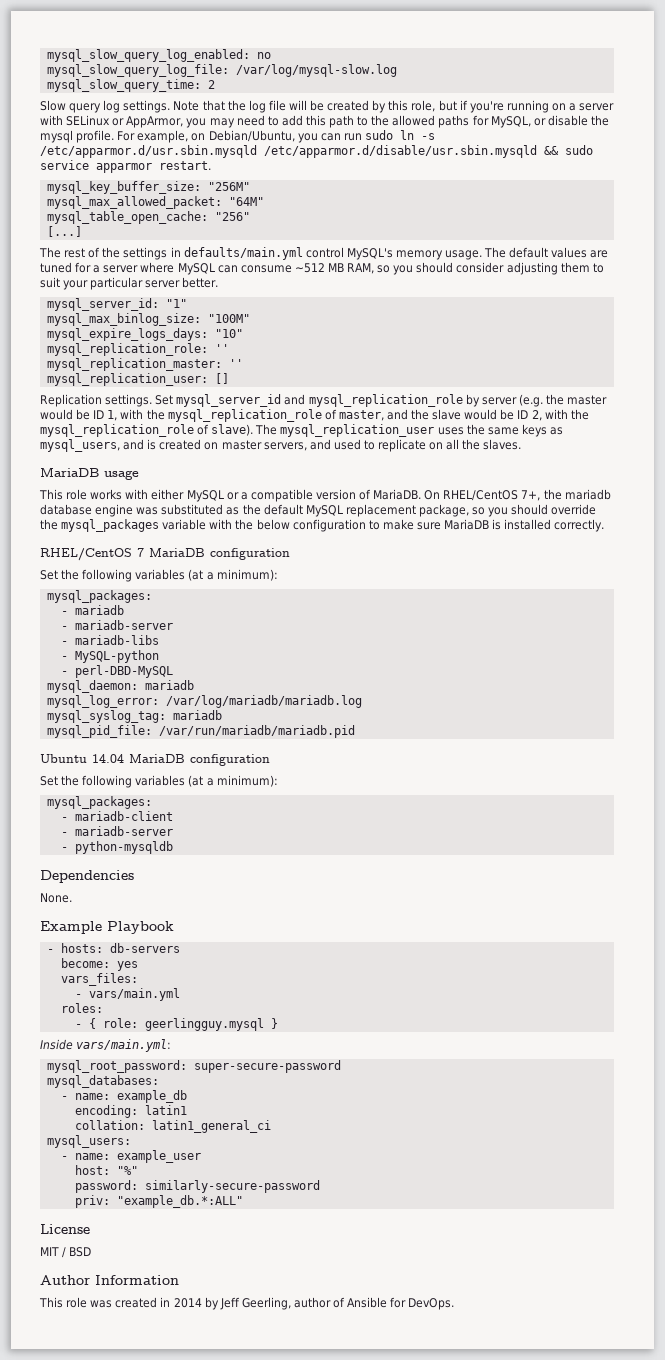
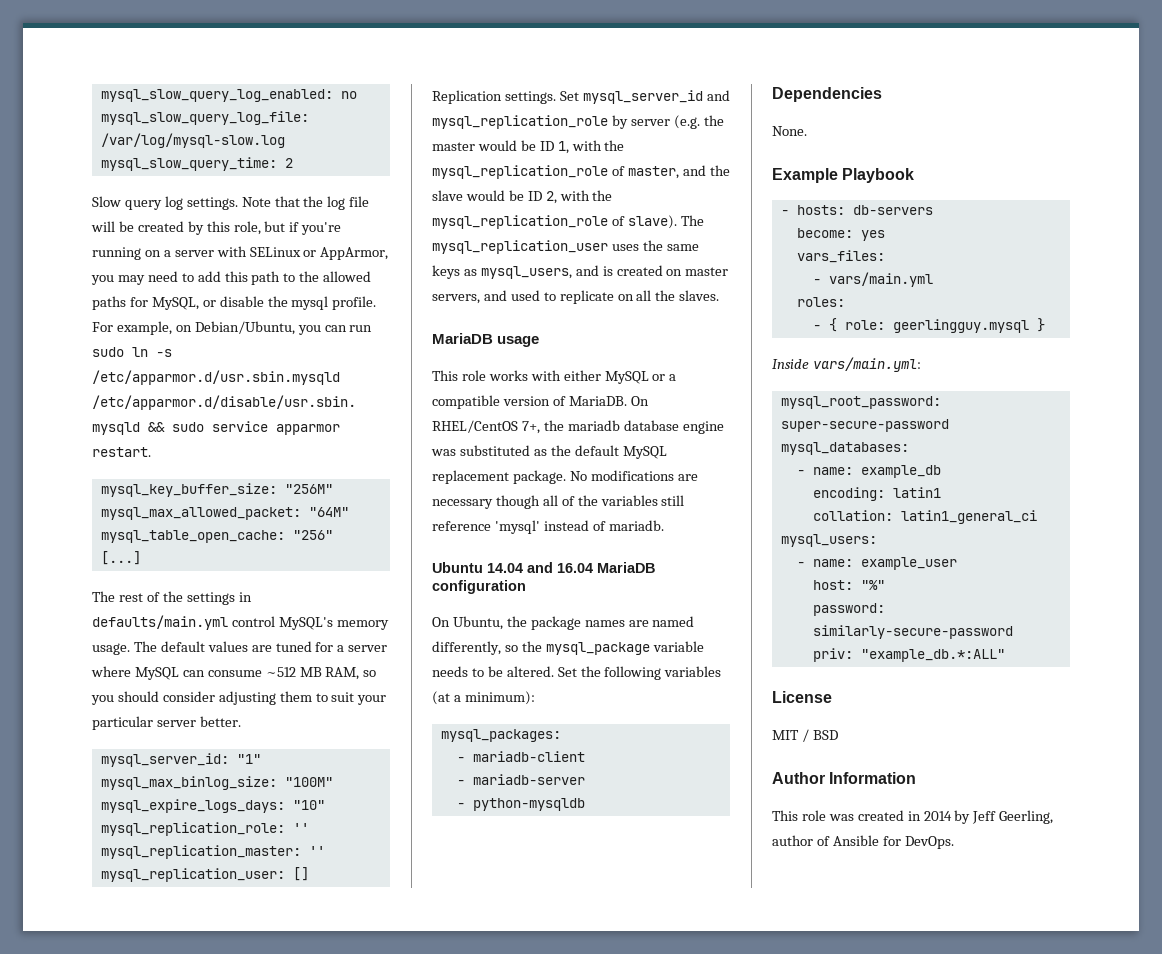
- On RHEL/CentOS 7+, the mariadb database engine was substituted as the default MySQL replacement package, so you should override the mysql_packages variable with the below configuration to make sure MariaDB is installed correctly.
- RHEL/CentOS 7 MariaDB configuration
- Set the following variables (at a minimum):
- mysql_packages:
- - mariadb
- - mariadb-server
- - mariadb-libs
- - MySQL-python
- - perl-DBD-MySQL
- mysql_daemon: mariadb
- mysql_log_error: /var/log/mariadb/mariadb.log
- mysql_syslog_tag: mariadb
- mysql_pid_file: /var/run/mariadb/mariadb.pid
- Ubuntu 14.04 MariaDB configuration
- Set the following variables (at a minimum):
+ On RHEL/CentOS 7+, the mariadb database engine was substituted as the default MySQL replacement package. No modifications are necessary though all of the variables still reference 'mysql' instead of mariadb.
+ Ubuntu 14.04 and 16.04 MariaDB configuration
+ On Ubuntu, the package names are named differently, so the mysql_package variable needs to be altered. Set the following variables (at a minimum):

